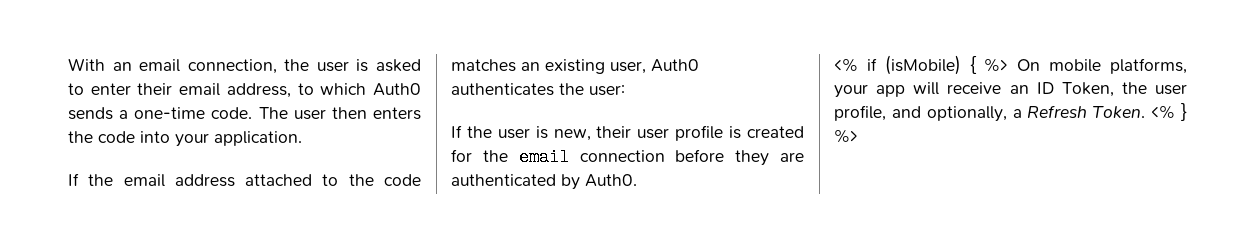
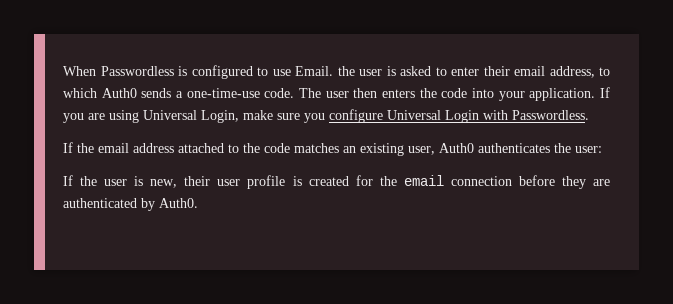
- With an email connection, the user is asked to enter their email address, to which Auth0 sends a one-time code.
+ When Passwordless is configured to use Email. the user is asked to enter their email address, to which Auth0 sends a one-time-use code.
+ If you are using Universal Login, make sure you configure Universal Login with Passwordless.
- <% if (isMobile) { %> On mobile platforms, your app will receive an ID Token, the user profile, and optionally, a Refresh Token. <% } %>

